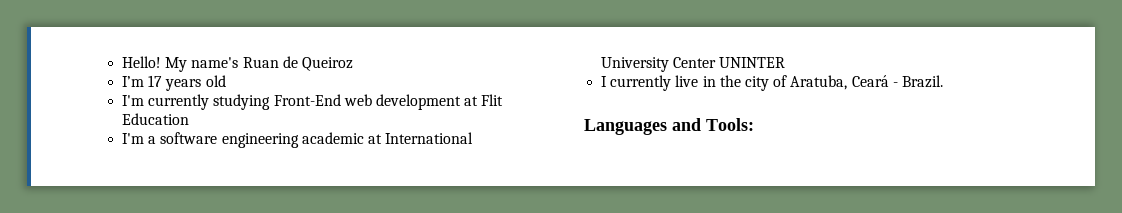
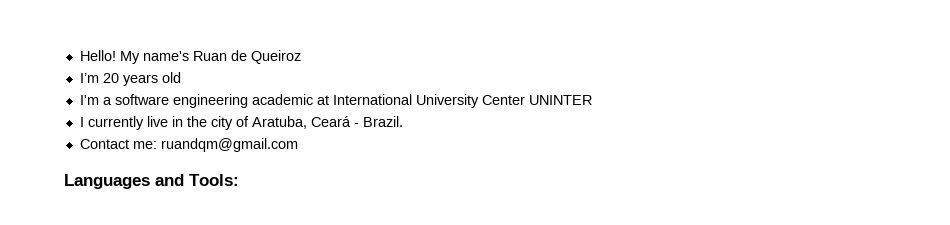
- I’m 17 years old
+ I’m 20 years old
- I'm currently studying Front-End web development at Flit Education
+ Contact me: ruandqm@gmail.com

